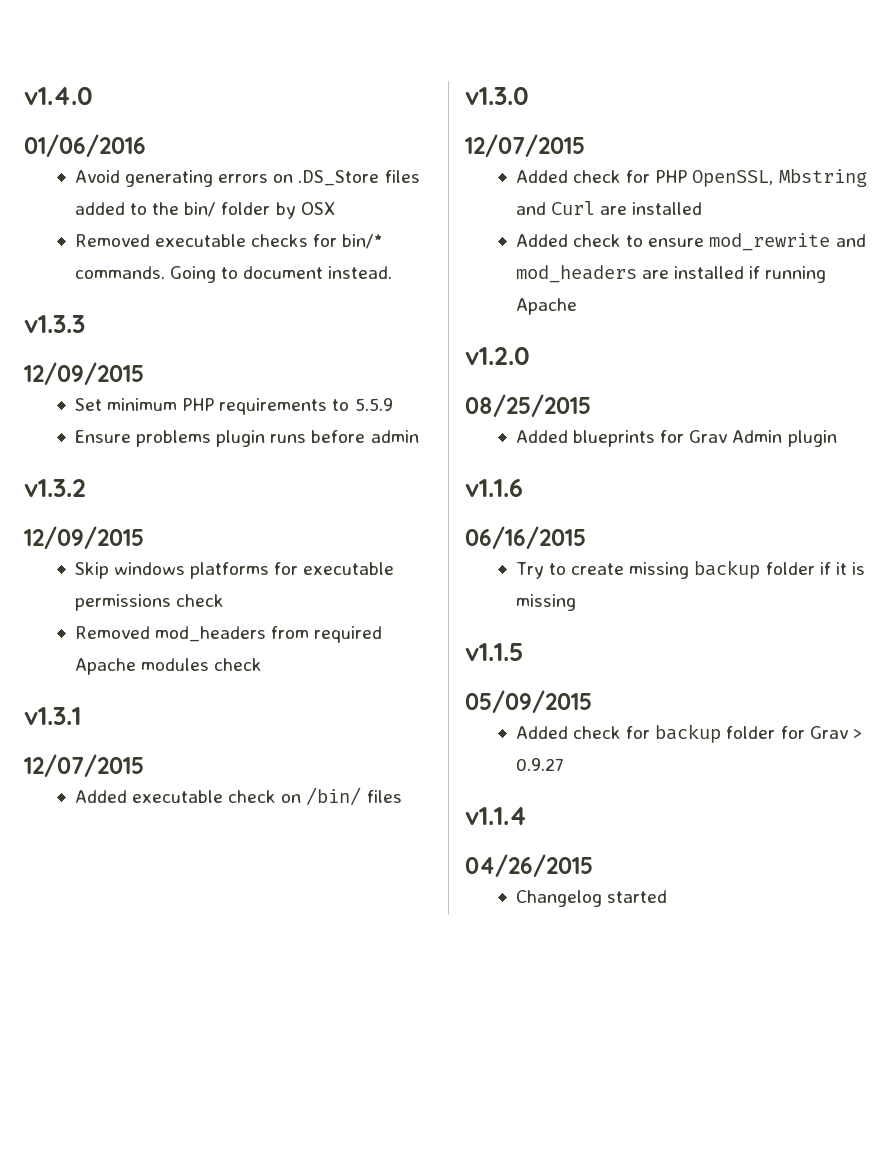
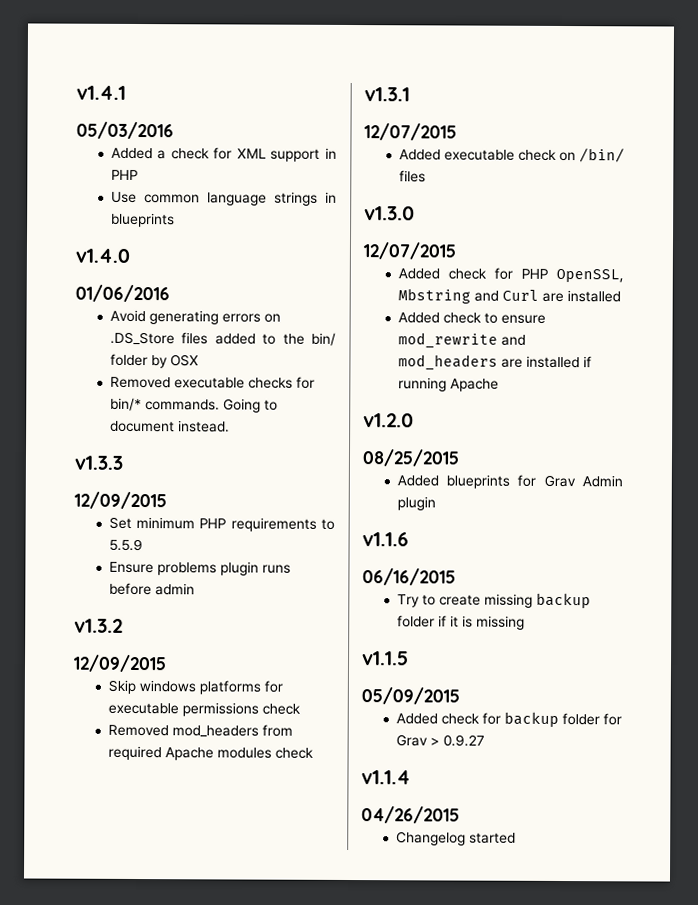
+ v1.4.1
+ 05/03/2016
+ Added a check for XML support in PHP
+ Use common language strings in blueprints

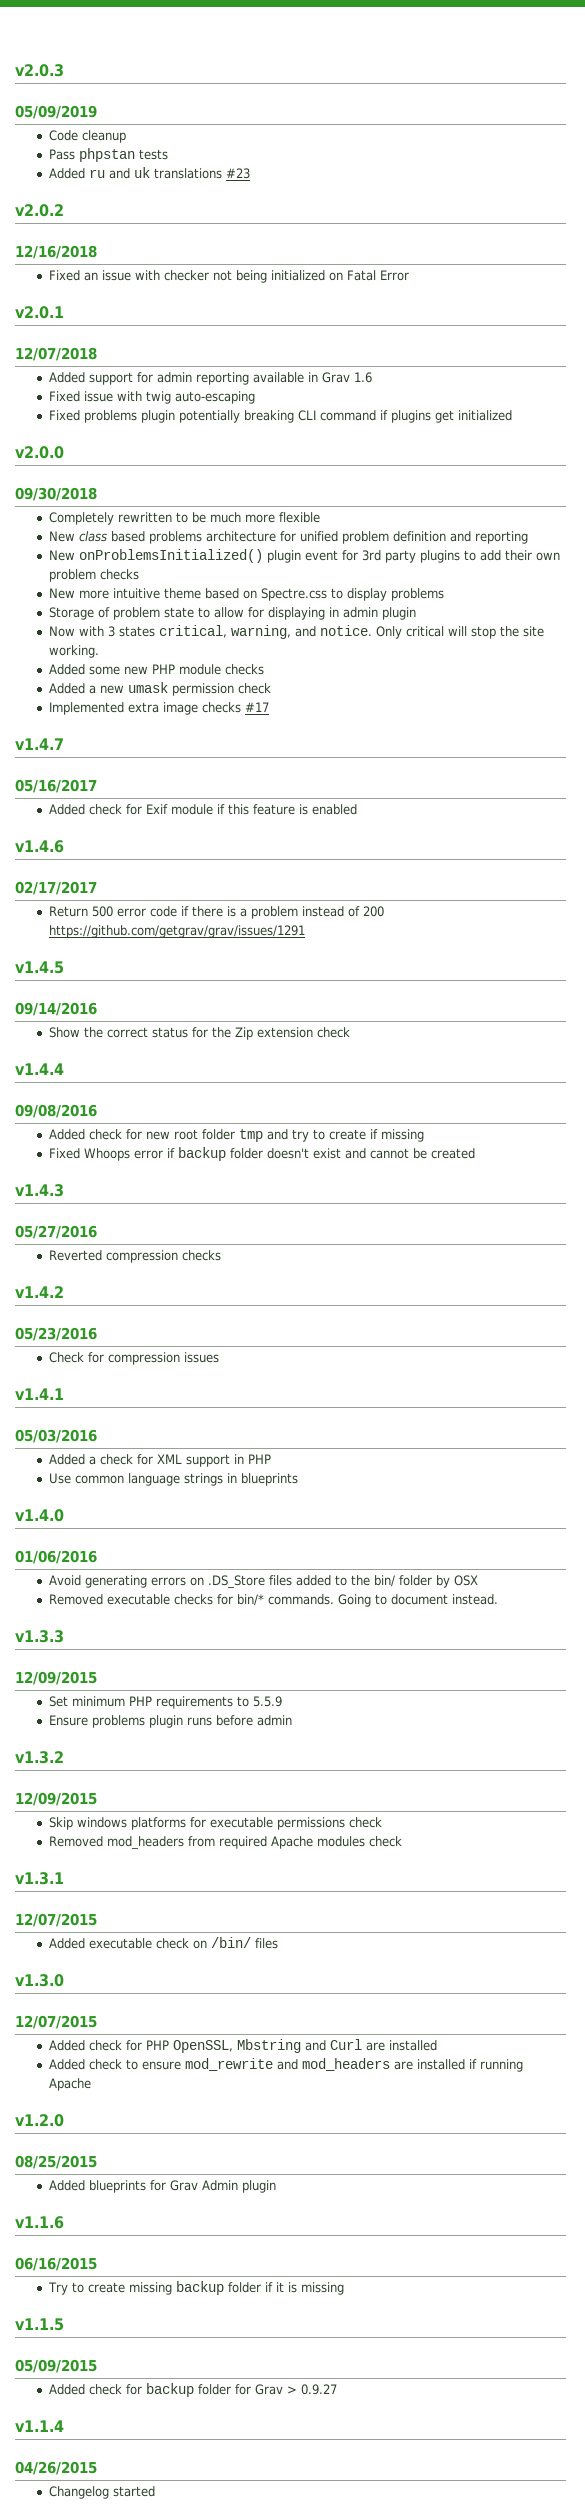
+ v2.0.3
+ 05/09/2019
+ Code cleanup
+ Pass phpstan tests
+ Added ru and uk translations #23
+ v2.0.2
+ 12/16/2018
+ Fixed an issue with checker not being initialized on Fatal Error
+ v2.0.1
+ 12/07/2018
+ Added support for admin reporting available in Grav 1.6
+ Fixed issue with twig auto-escaping
+ Fixed problems plugin potentially breaking CLI command if plugins get initialized
+ v2.0.0
+ 09/30/2018
+ Completely rewritten to be much more flexible
+ New class based problems architecture for unified problem definition and reporting
+ New onProblemsInitialized() plugin event for 3rd party plugins to add their own problem checks
+ New more intuitive theme based on Spectre.css to display problems
+ Storage of problem state to allow for displaying in admin plugin
+ Now with 3 states critical, warning, and notice. Only critical will stop the site working.
+ Added some new PHP module checks
+ Added a new umask permission check
+ Implemented extra image checks #17
+ v1.4.7
+ 05/16/2017
+ Added check for Exif module if this feature is enabled
+ v1.4.6
+ 02/17/2017
+ Return 500 error code if there is a problem instead of 200 https://github.com/getgrav/grav/issues/1291
+ v1.4.5
+ 09/14/2016
+ Show the correct status for the Zip extension check
+ v1.4.4
+ 09/08/2016
+ Added check for new root folder tmp and try to create if missing
+ Fixed Whoops error if backup folder doesn't exist and cannot be created
+ v1.4.3
+ 05/27/2016
+ Reverted compression checks
+ v1.4.2
+ 05/23/2016
+ Check for compression issues

